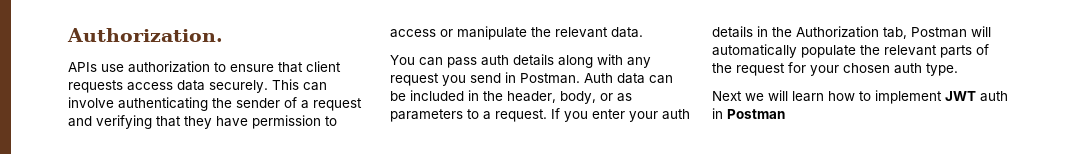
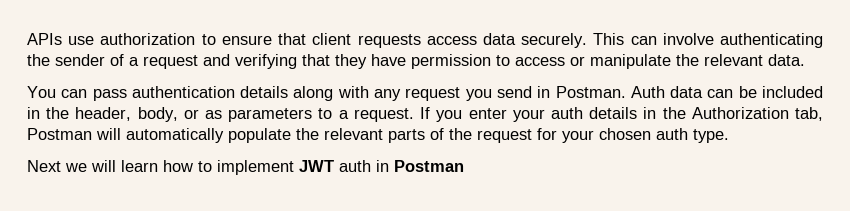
- Authorization.
- You can pass auth details along with any request you send in Postman.
+ You can pass authentication details along with any request you send in Postman.

